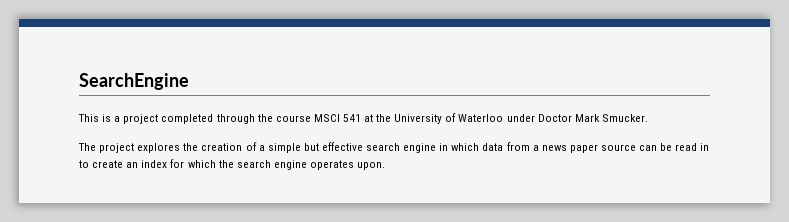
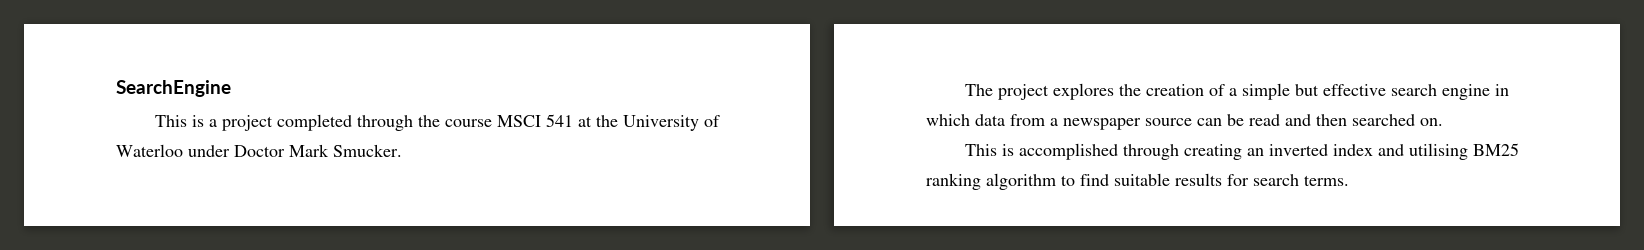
- The project explores the creation of a simple but effective search engine in which data from a news paper source can be read in to create an index for which the search engine operates upon.
+ The project explores the creation of a simple but effective search engine in which data from a newspaper source can be read and then searched on.
+ This is accomplished through creating an inverted index and utilising BM25 ranking algorithm to find suitable results for search terms.

